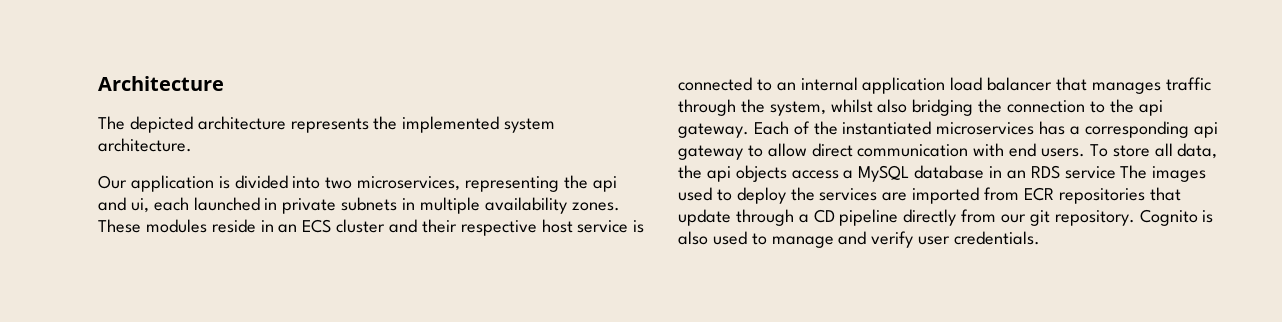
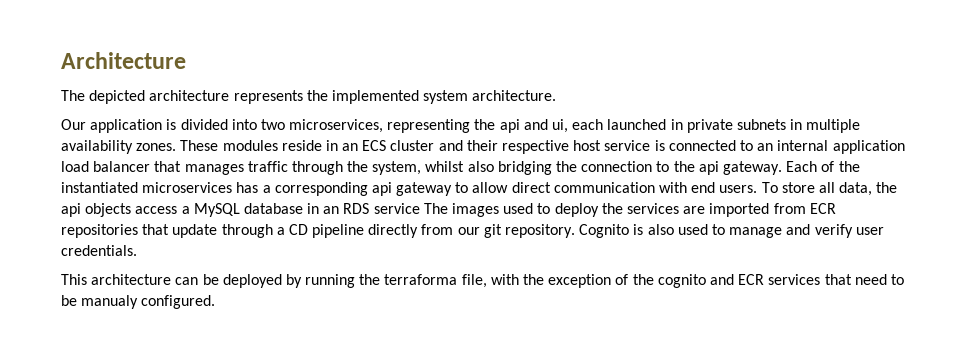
+ This architecture can be deployed by running the terraforma file, with the exception of the cognito and ECR services that need to be manualy configured.

